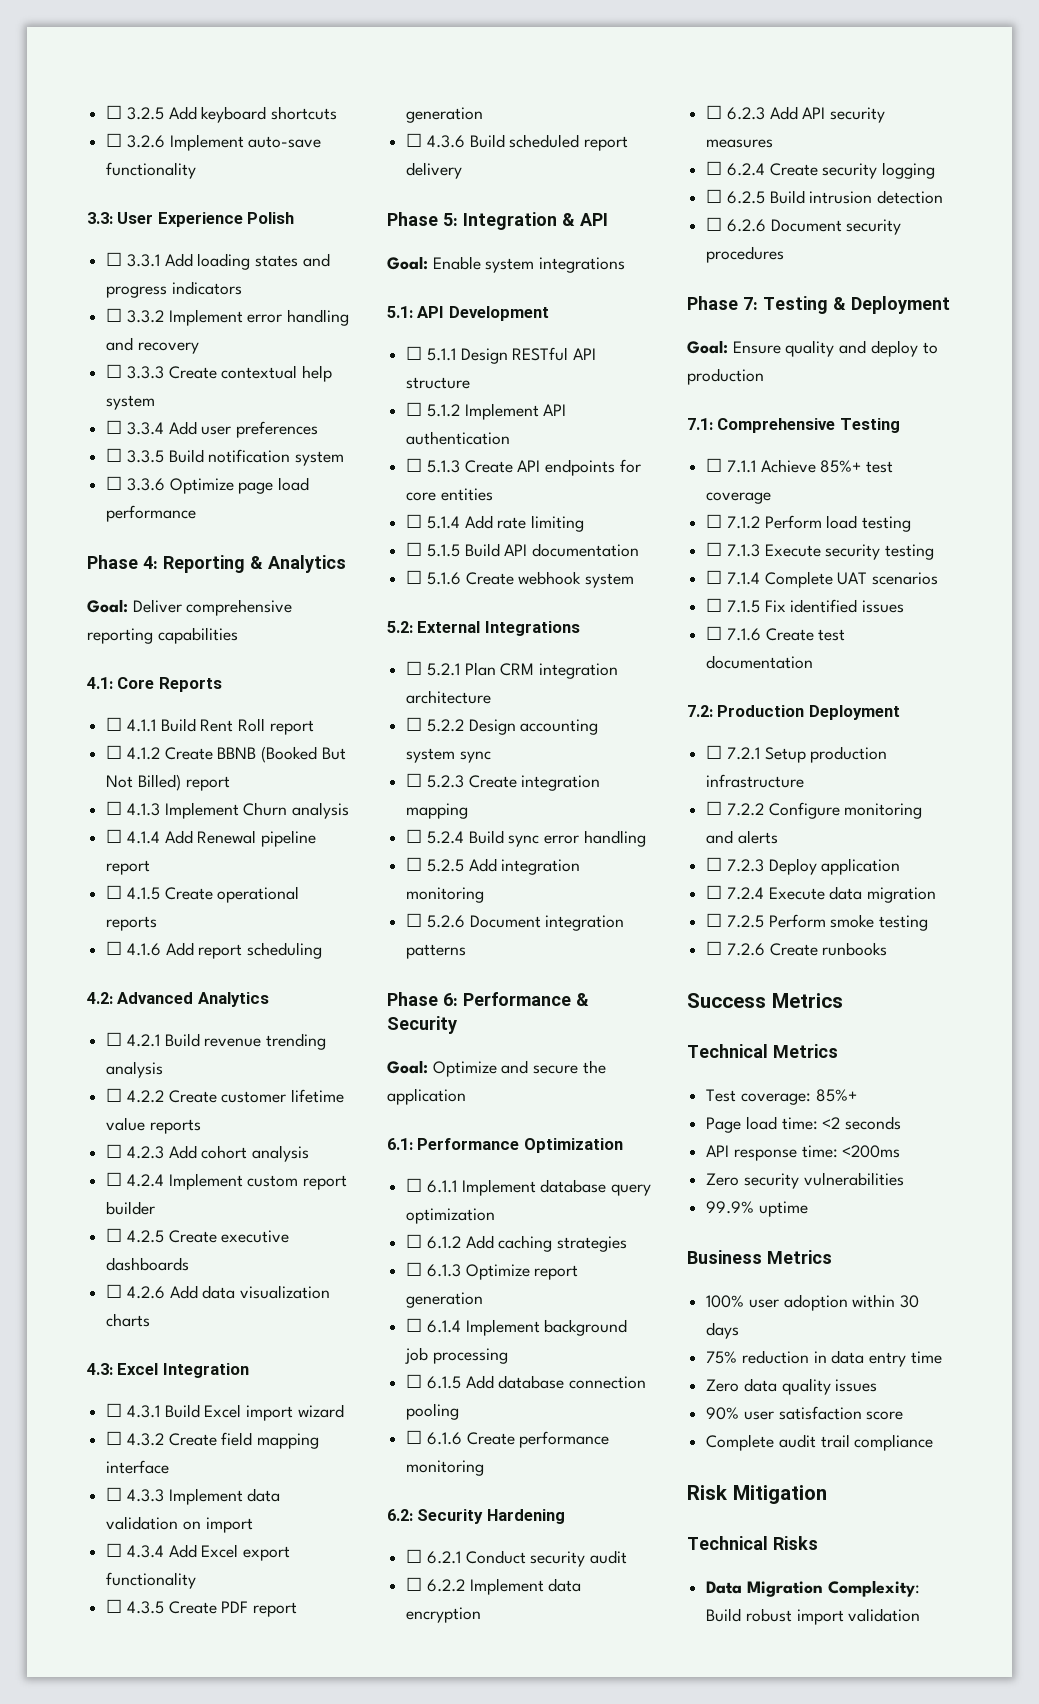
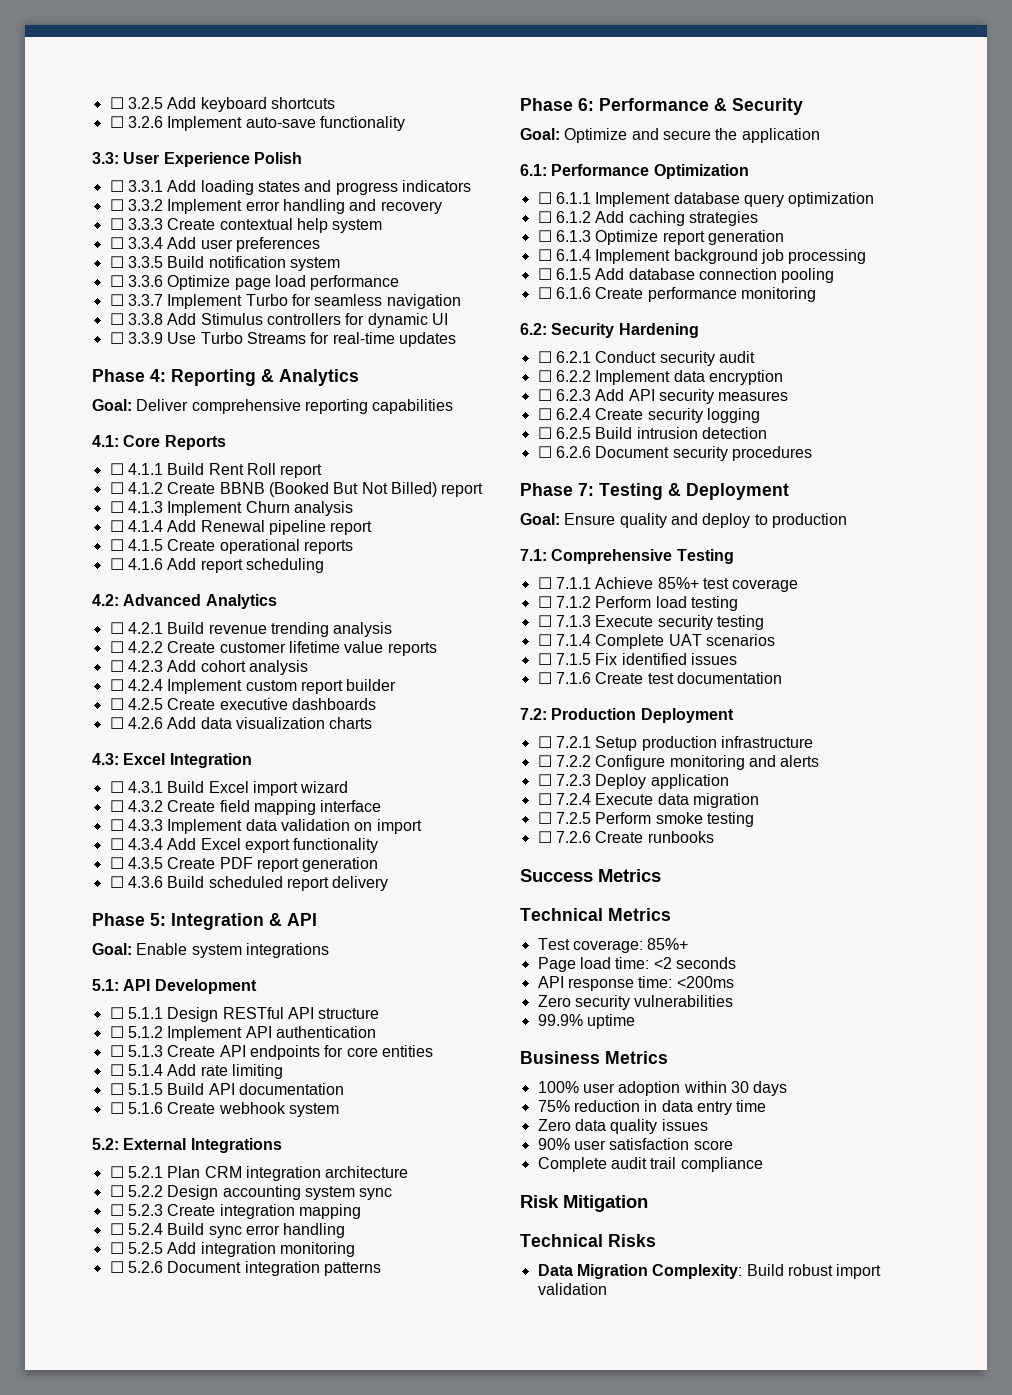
+ ☐ 3.3.7 Implement Turbo for seamless navigation
+ ☐ 3.3.8 Add Stimulus controllers for dynamic UI
+ ☐ 3.3.9 Use Turbo Streams for real-time updates

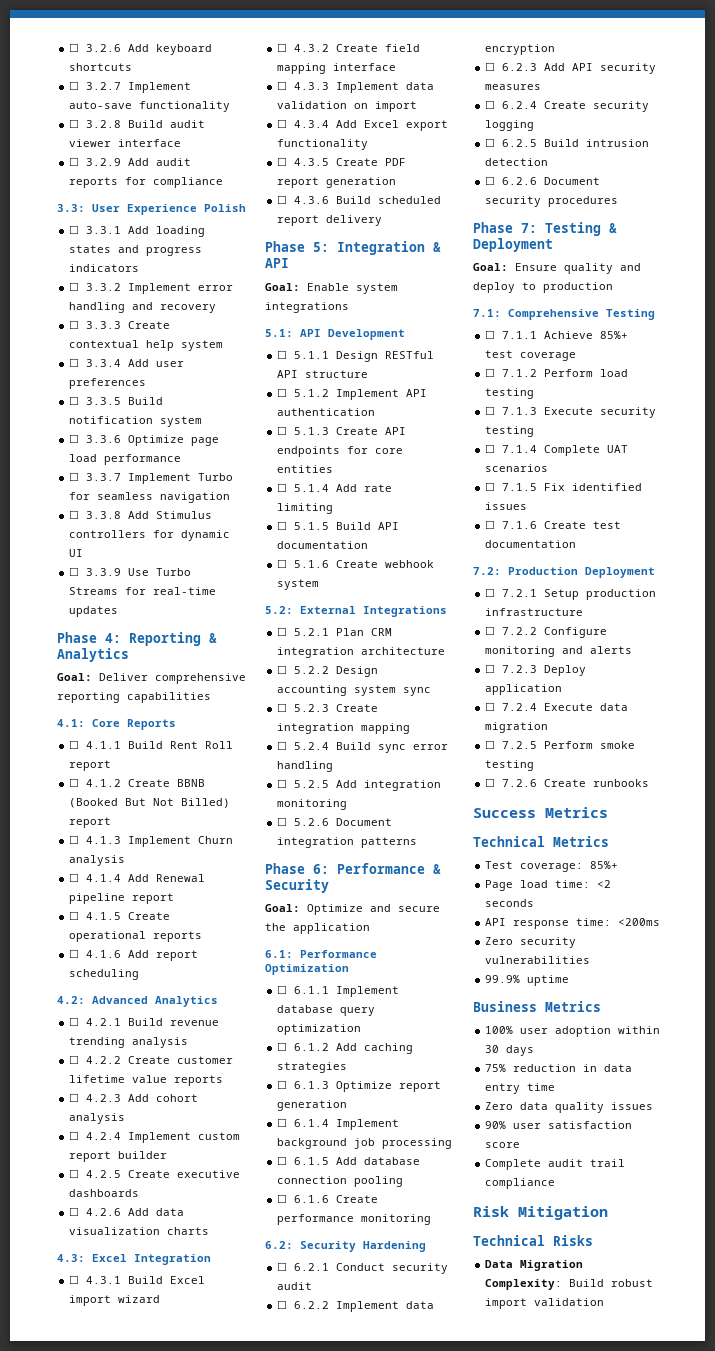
- ☐ 3.2.5 Add keyboard shortcuts
+ ☐ 3.2.6 Add keyboard shortcuts
- ☐ 3.2.6 Implement auto-save functionality
+ ☐ 3.2.7 Implement auto-save functionality
+ ☐ 3.2.8 Build audit viewer interface
+ ☐ 3.2.9 Add audit reports for compliance

